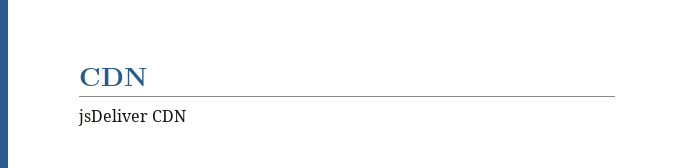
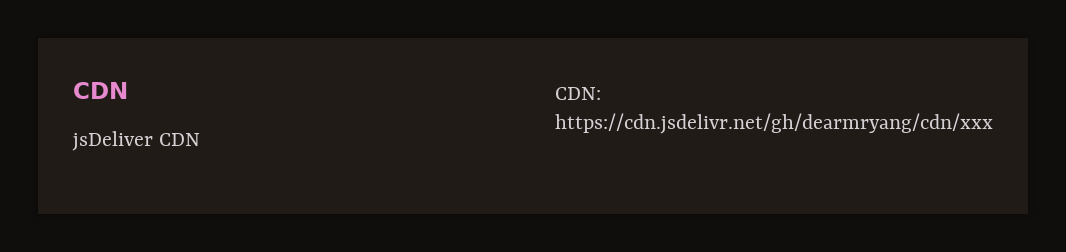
+ CDN: https://cdn.jsdelivr.net/gh/dearmryang/cdn/xxx

